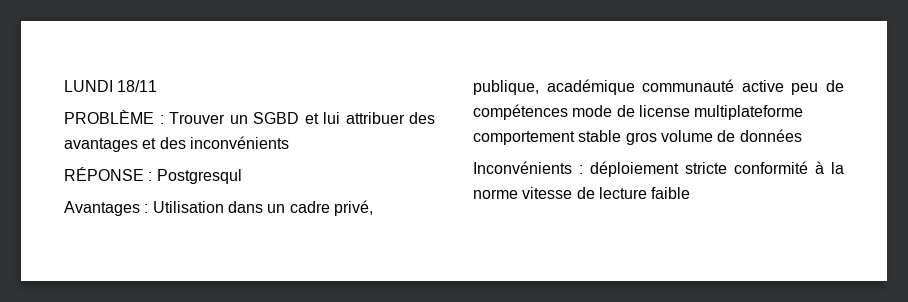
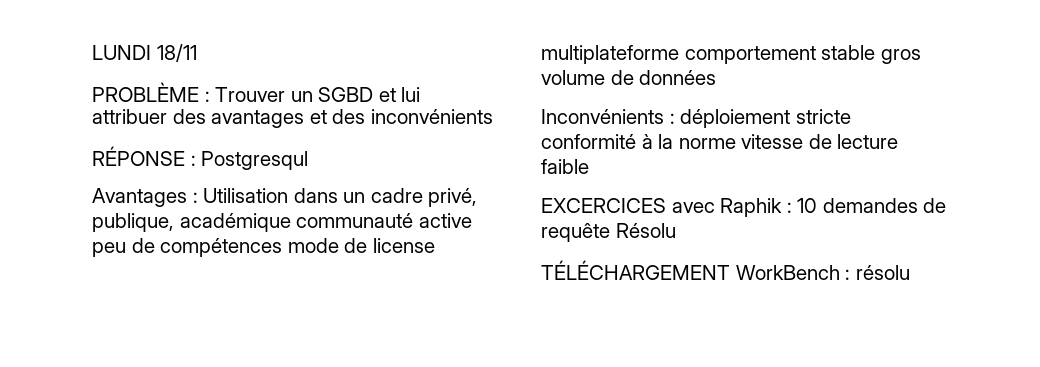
+ EXCERCICES avec Raphik : 10 demandes de requête Résolu
+ TÉLÉCHARGEMENT WorkBench : résolu

